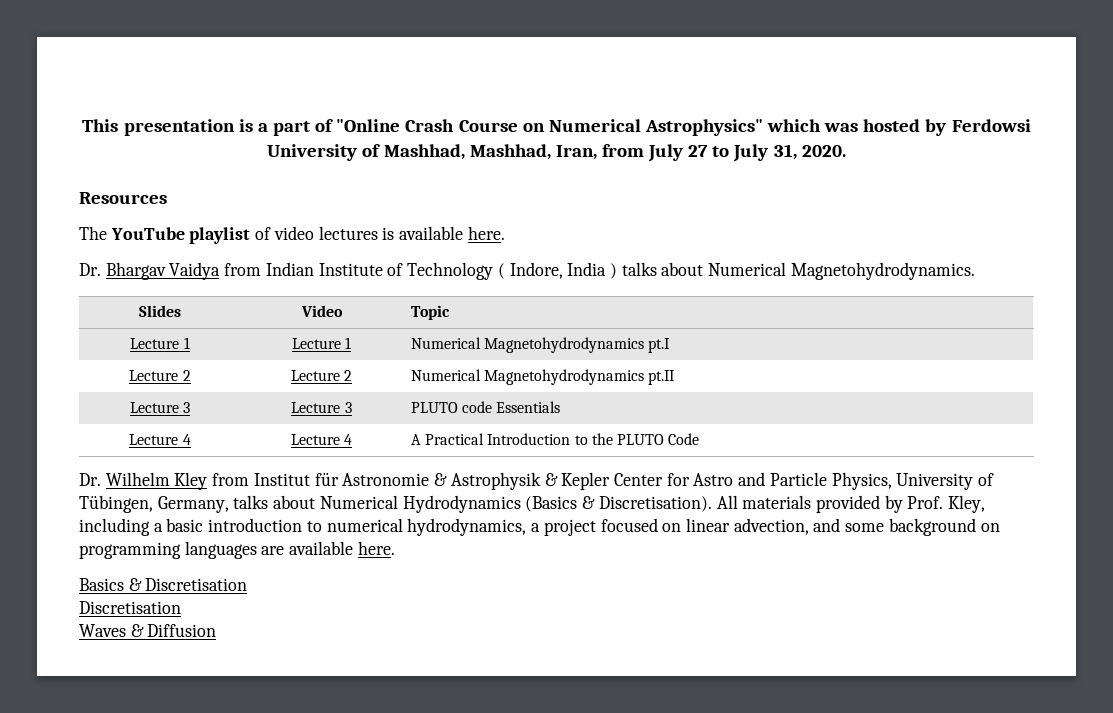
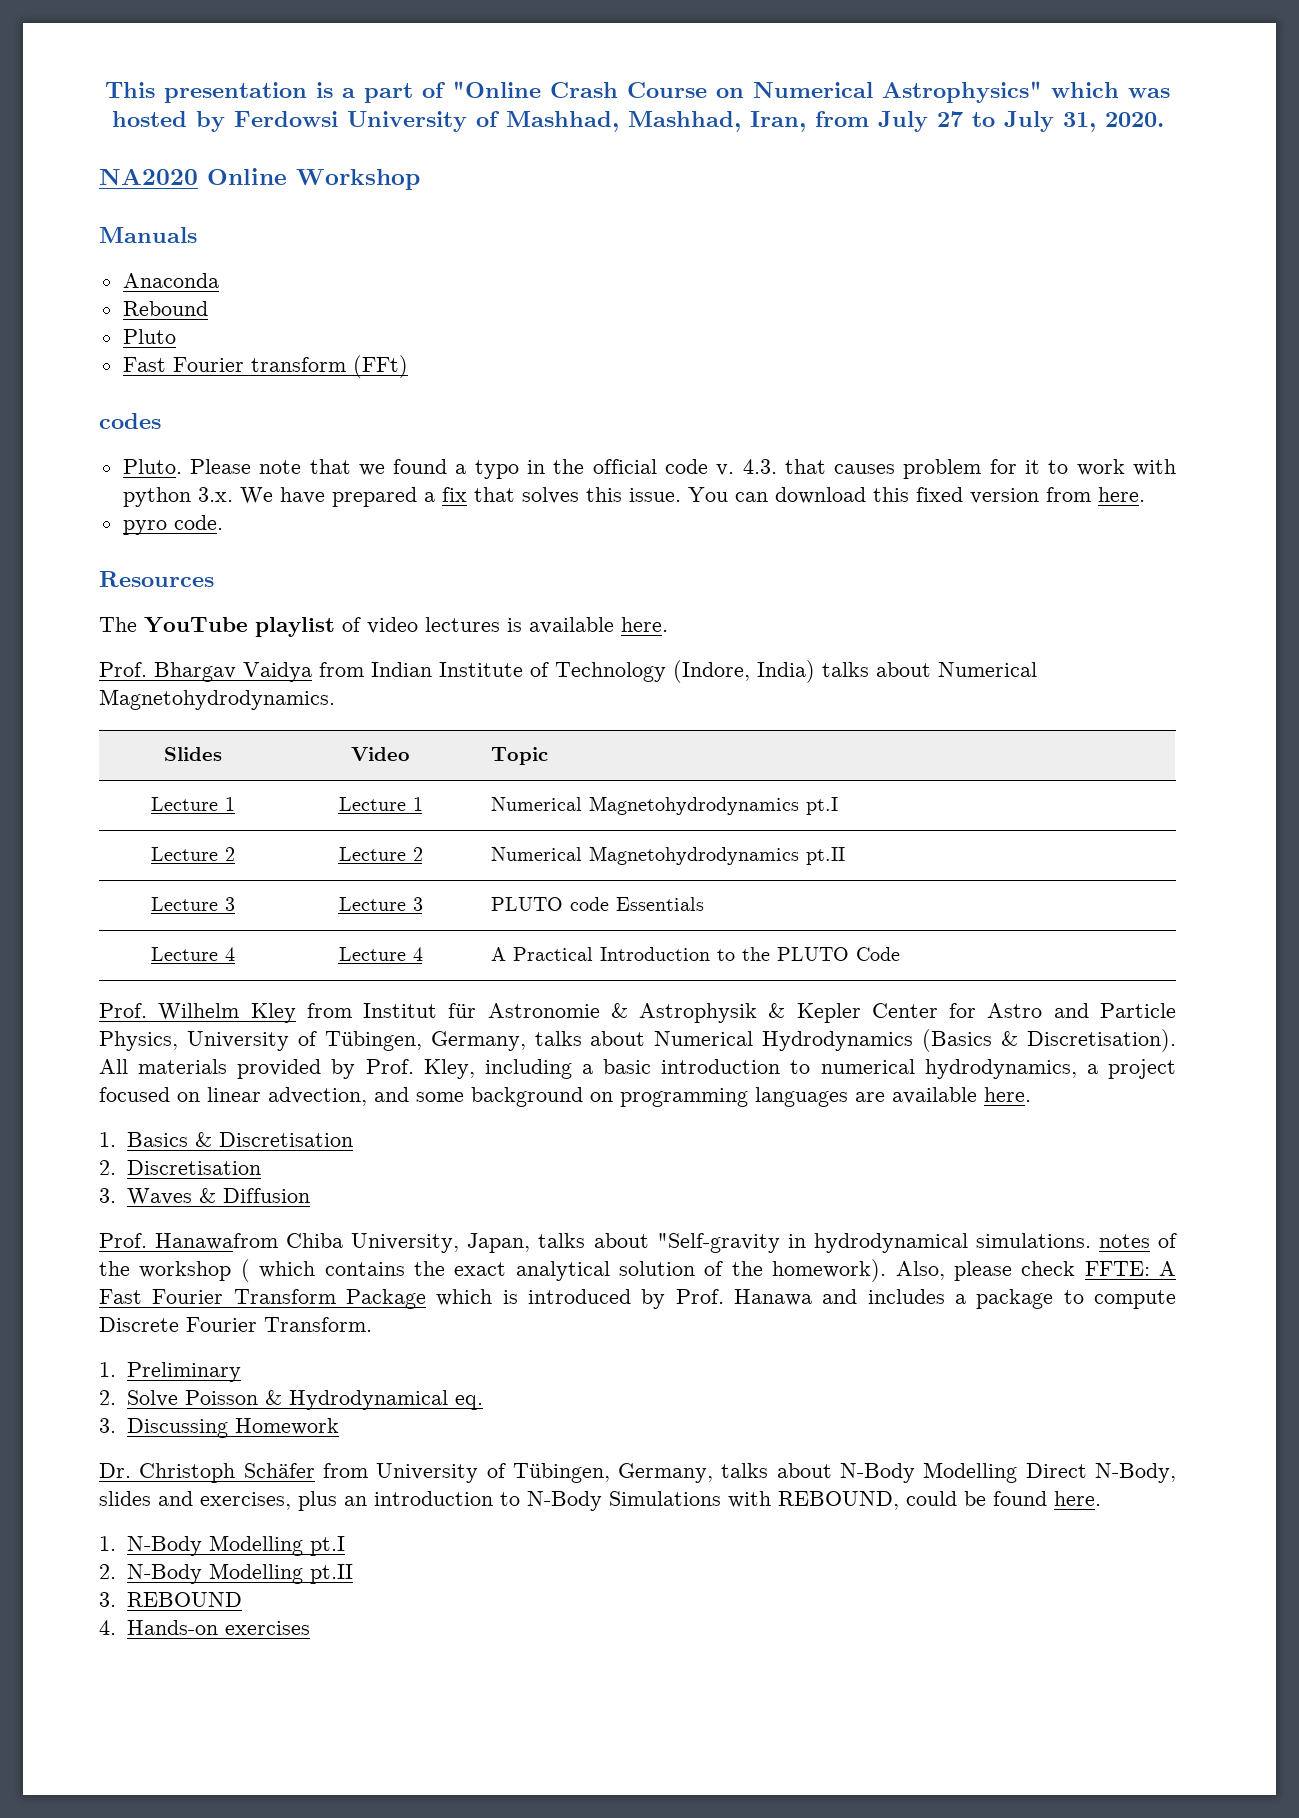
+ NA2020 Online Workshop
+ Manuals
+ Anaconda
+ Rebound
+ Pluto
+ Fast Fourier transform (FFt)
+ codes
+ Pluto. Please note that we found a typo in the official code v. 4.3. that causes problem for it to work with python 3.x. We have prepared a fix that solves this issue. You can download this fixed version from here.
+ pyro code.
- Dr. Bhargav Vaidya from Indian Institute of Technology ( Indore, India ) talks about Numerical Magnetohydrodynamics.
+ Prof. Bhargav Vaidya from Indian Institute of Technology (Indore, India) talks about Numerical Magnetohydrodynamics.
- Dr. Wilhelm Kley from Institut für Astronomie & Astrophysik & Kepler Center for Astro and Particle Physics, University of Tübingen, Germany, talks about Numerical Hydrodynamics (Basics & Discretisation).
+ Prof. Wilhelm Kley from Institut für Astronomie & Astrophysik & Kepler Center for Astro and Particle Physics, University of Tübingen, Germany, talks about Numerical Hydrodynamics (Basics & Discretisation).
- Basics & Discretisation
- Discretisation
- Waves & Diffusion
+ 1. Basics & Discretisation
+ 2. Discretisation
+ 3. Waves & Diffusion
+ Prof. Hanawafrom Chiba University, Japan, talks about "Self-gravity in hydrodynamical simulations. notes of the workshop ( which contains the exact analytical solution of the homework). Also, please check FFTE: A Fast Fourier Transform Package which is introduced by Prof. Hanawa and includes a package to compute Discrete Fourier Transform.
+ 1. Preliminary
+ 2. Solve Poisson & Hydrodynamical eq.
+ 3. Discussing Homework
+ Dr. Christoph Schäfer from University of Tübingen, Germany, talks about N-Body Modelling Direct N-Body, slides and exercises, plus an introduction to N-Body Simulations with REBOUND, could be found here.
+ 1. N-Body Modelling pt.I
+ 2. N-Body Modelling pt.II
+ 3. REBOUND
+ 4. Hands-on exercises

